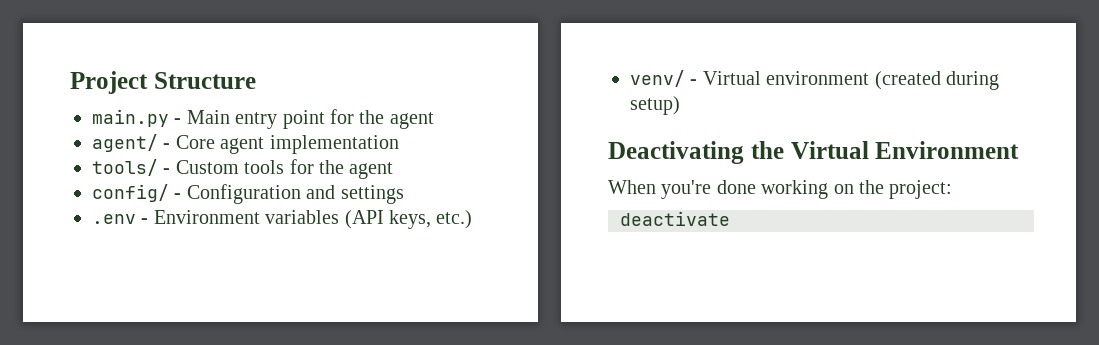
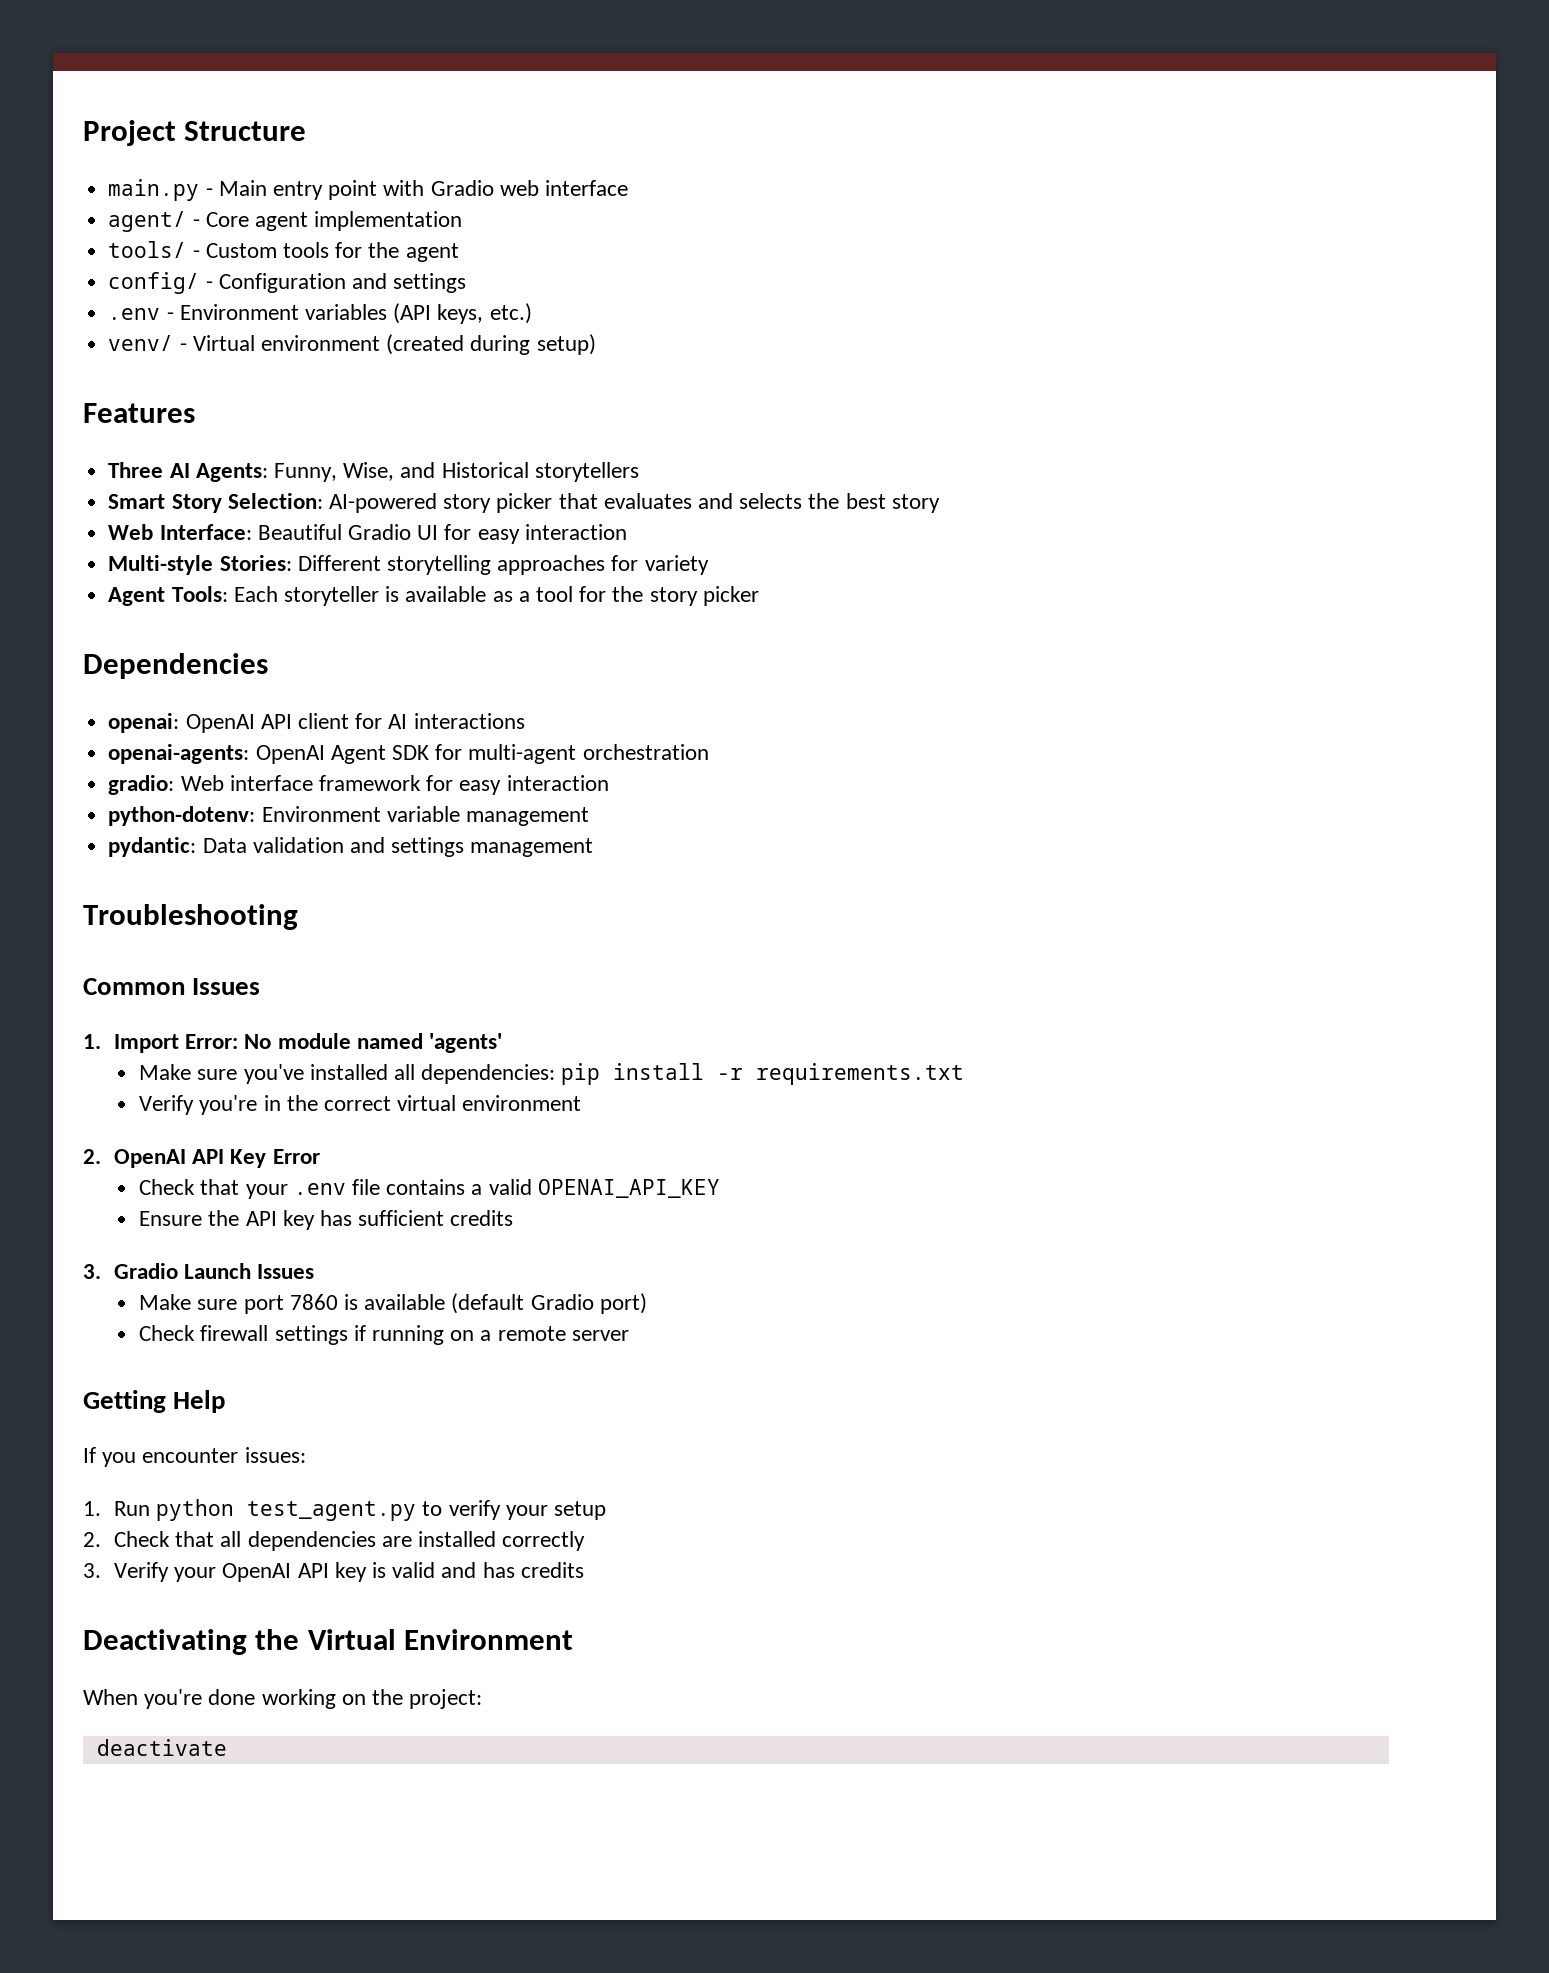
- main.py - Main entry point for the agent
+ main.py - Main entry point with Gradio web interface
+ Features
+ Three AI Agents: Funny, Wise, and Historical storytellers
+ Smart Story Selection: AI-powered story picker that evaluates and selects the best story
+ Web Interface: Beautiful Gradio UI for easy interaction
+ Multi-style Stories: Different storytelling approaches for variety
+ Agent Tools: Each storyteller is available as a tool for the story picker
+ Dependencies
+ openai: OpenAI API client for AI interactions
+ openai-agents: OpenAI Agent SDK for multi-agent orchestration
+ gradio: Web interface framework for easy interaction
+ python-dotenv: Environment variable management
+ pydantic: Data validation and settings management
+ Troubleshooting
+ Common Issues
+ 1. Import Error: No module named 'agents'
+ Make sure you've installed all dependencies: pip install -r requirements.txt
+ Verify you're in the correct virtual environment
+ 2. OpenAI API Key Error
+ Check that your .env file contains a valid OPENAI_API_KEY
+ Ensure the API key has sufficient credits
+ 3. Gradio Launch Issues
+ Make sure port 7860 is available (default Gradio port)
+ Check firewall settings if running on a remote server
+ Getting Help
+ If you encounter issues:
+ 1. Run python test_agent.py to verify your setup
+ 2. Check that all dependencies are installed correctly
+ 3. Verify your OpenAI API key is valid and has credits

